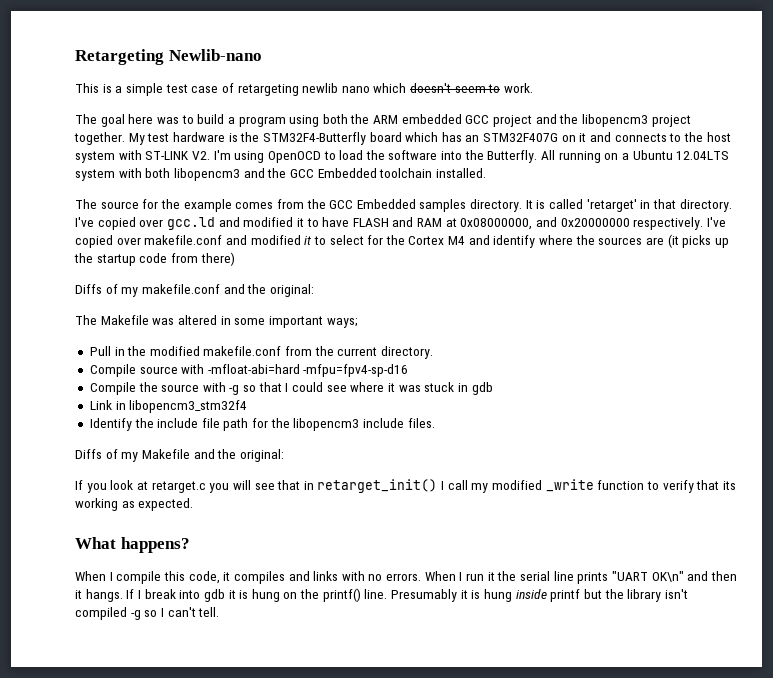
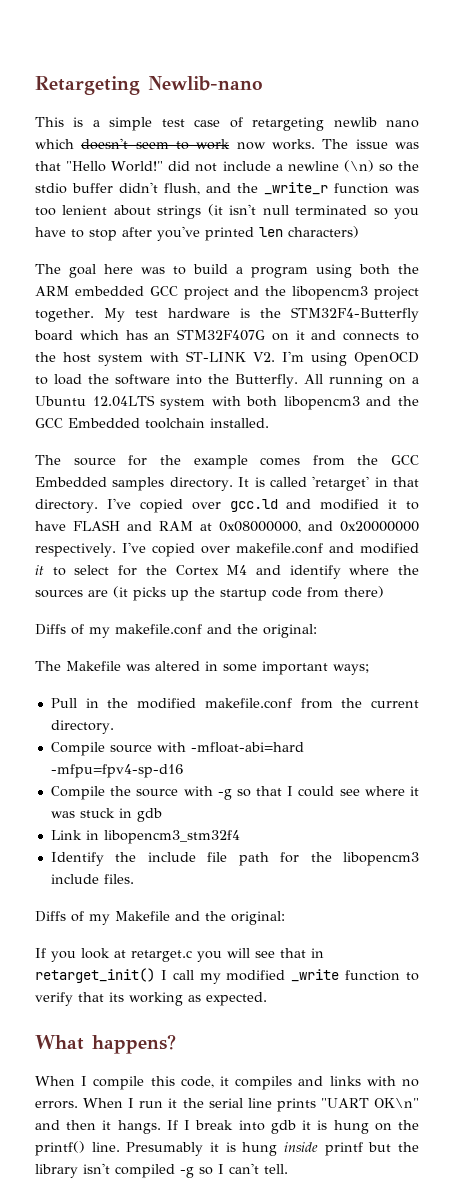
- This is a simple test case of retargeting newlib nano which doesn't seem to work.
+ This is a simple test case of retargeting newlib nano which doesn't seem to work now works. The issue was that "Hello World!" did not include a newline (\n) so the stdio buffer didn't flush, and the _write_r function was too lenient about strings (it isn't null terminated so you have to stop after you've printed len characters)

